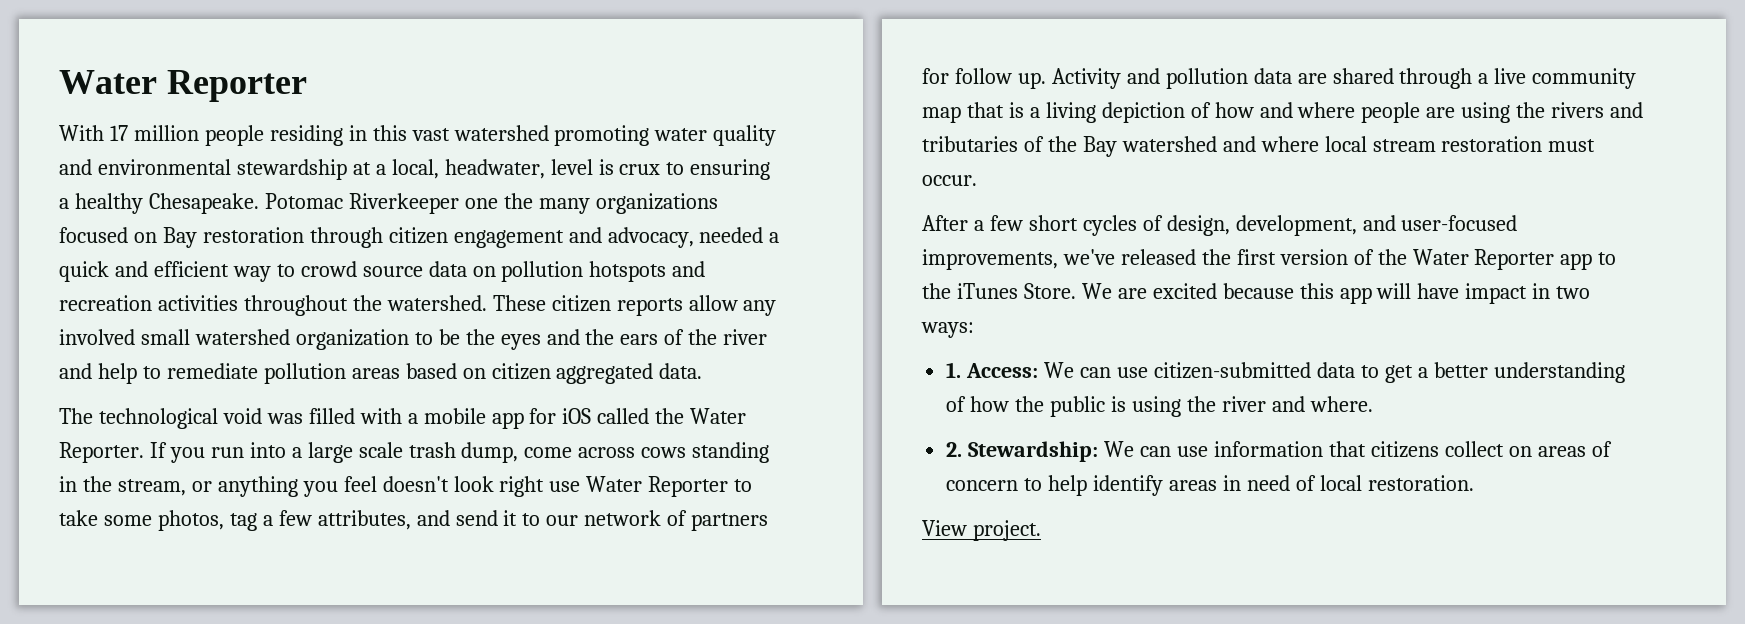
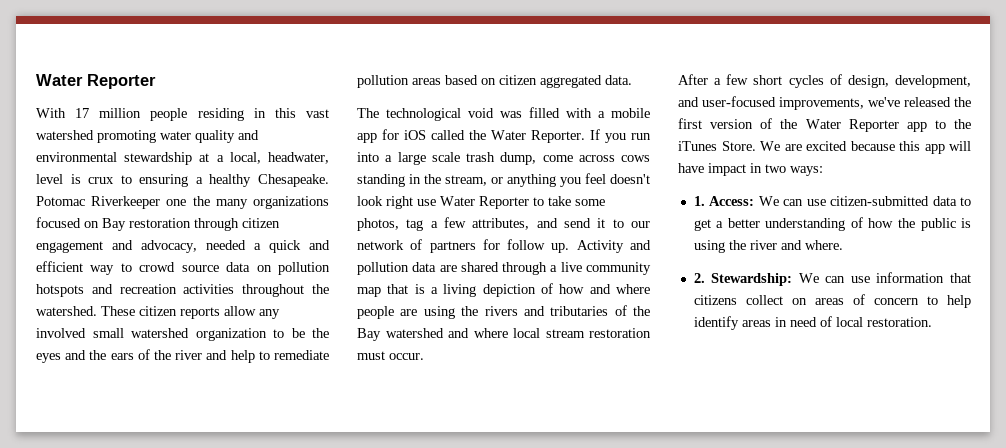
- View project.

